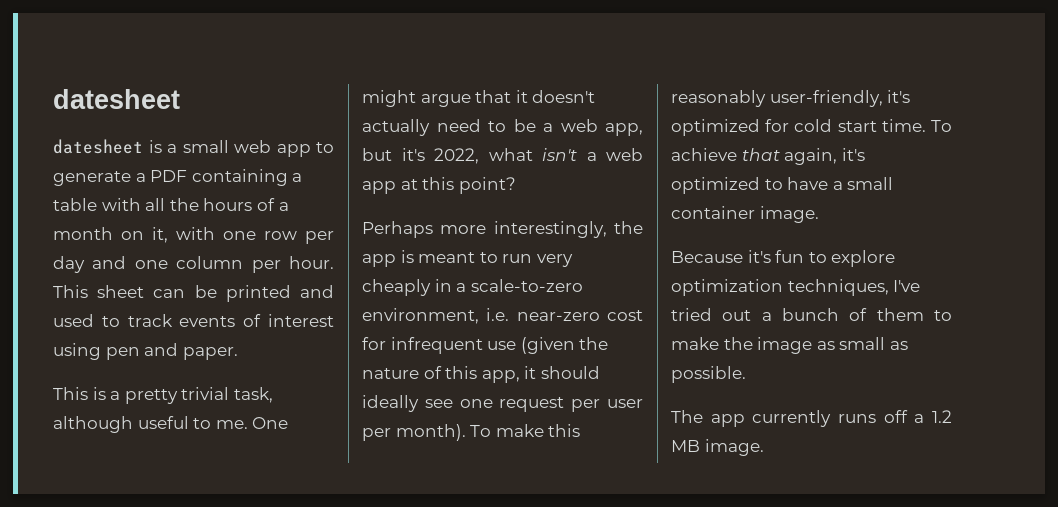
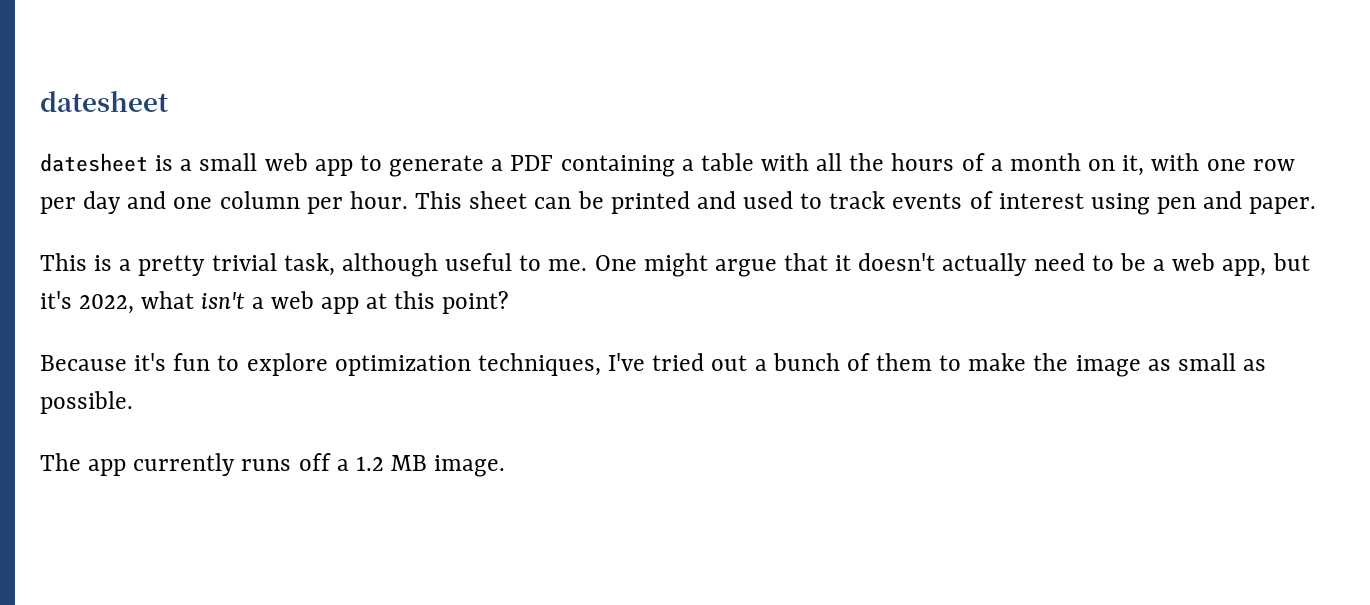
- Perhaps more interestingly, the app is meant to run very cheaply in a scale-to-zero environment, i.e. near-zero cost for infrequent use (given the nature of this app, it should ideally see one request per user per month). To make this reasonably user-friendly, it's optimized for cold start time. To achieve that again, it's optimized to have a small container image.

